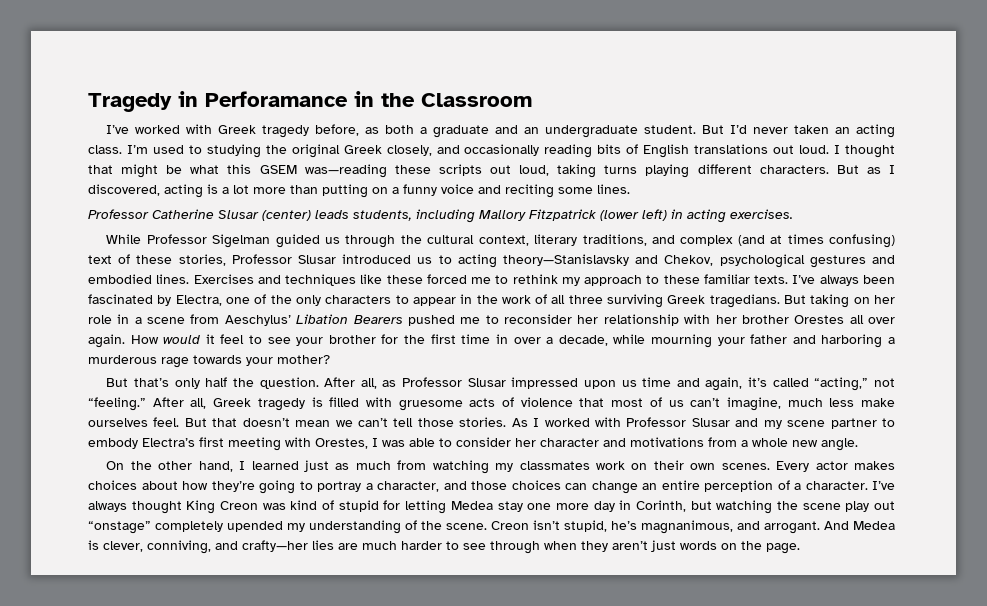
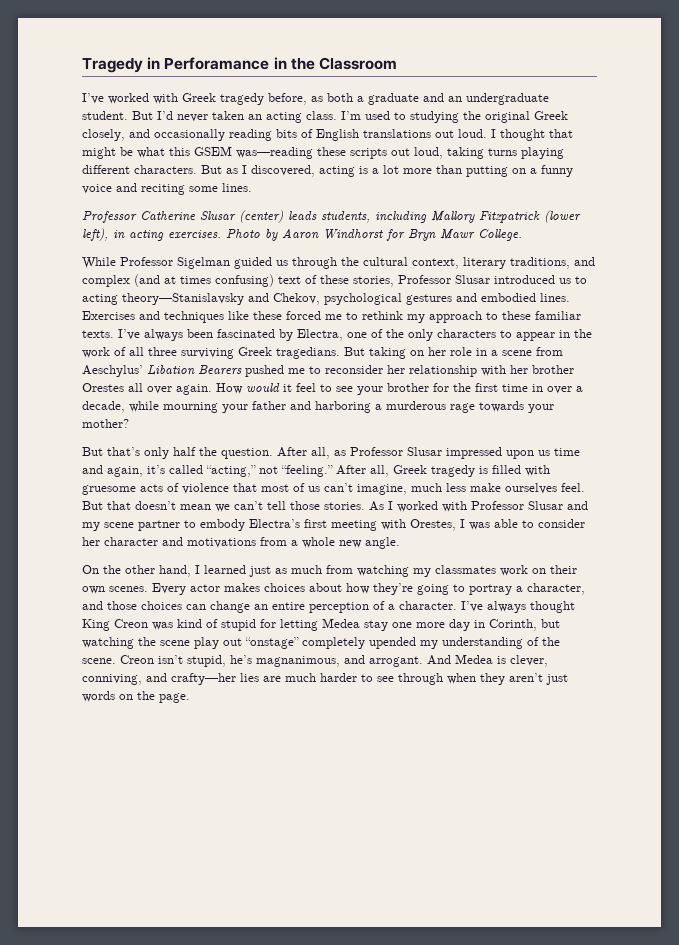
- Professor Catherine Slusar (center) leads students, including Mallory Fitzpatrick (lower left) in acting exercises.
+ Professor Catherine Slusar (center) leads students, including Mallory Fitzpatrick (lower left), in acting exercises. Photo by Aaron Windhorst for Bryn Mawr College.

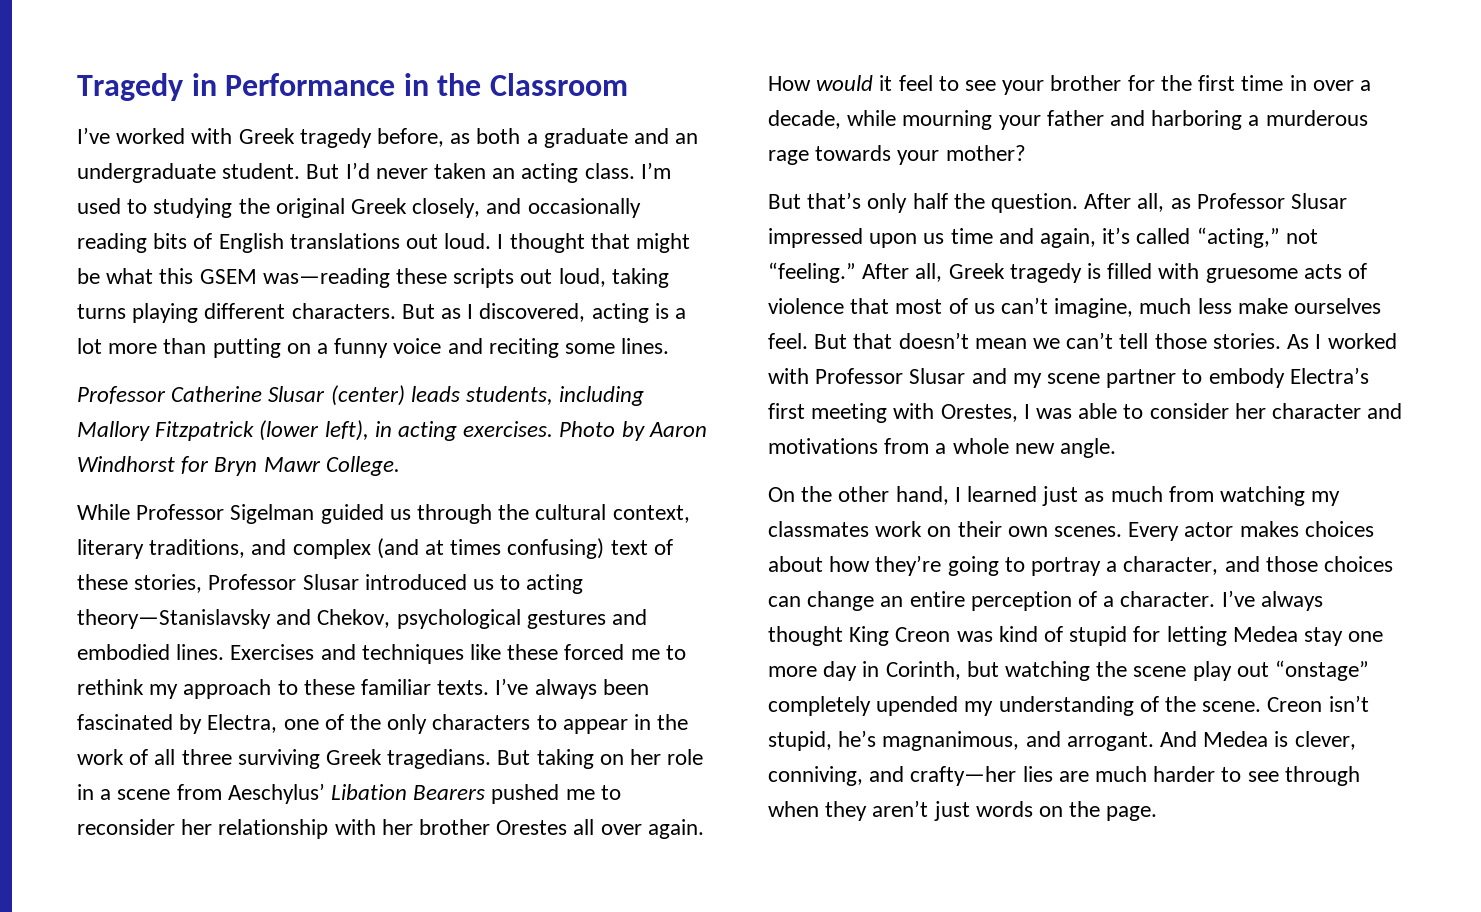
- Tragedy in Perforamance in the Classroom
+ Tragedy in Performance in the Classroom

